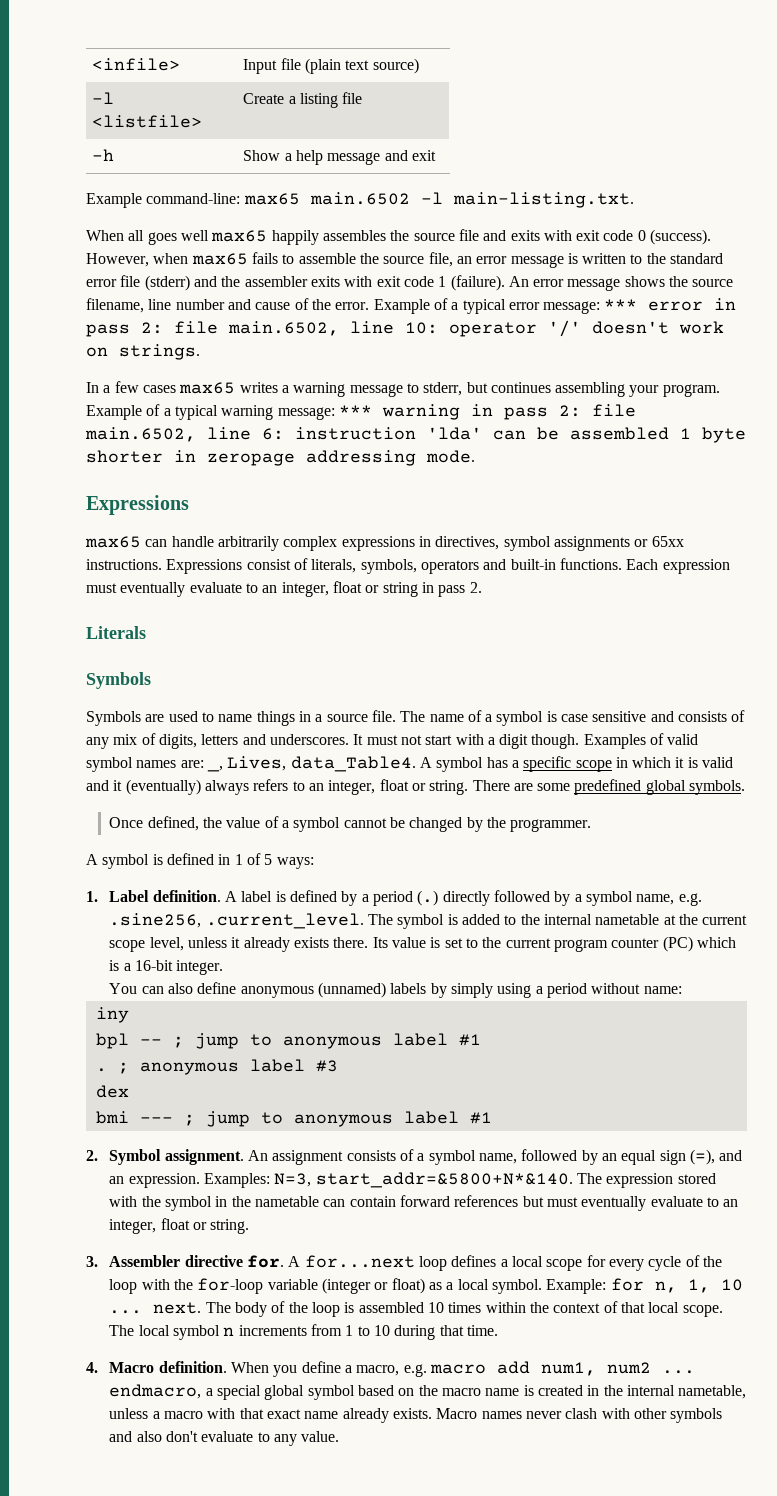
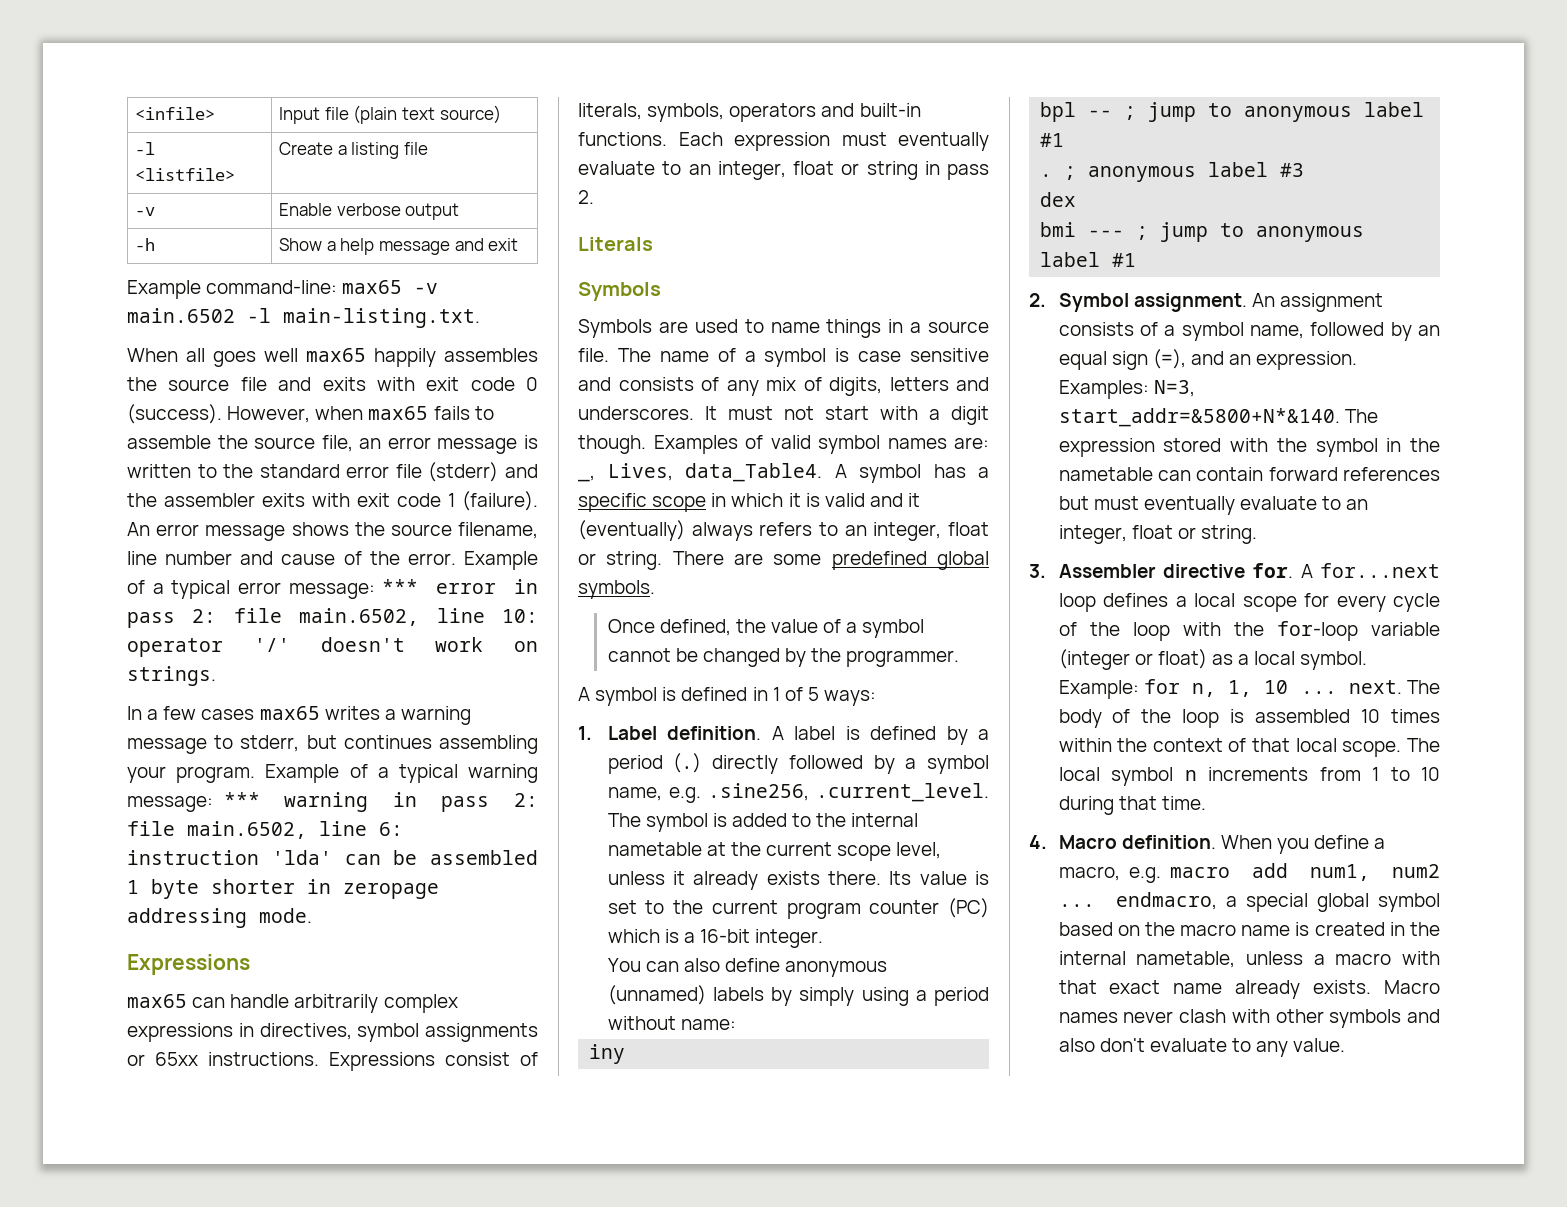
+ -v | Enable verbose output
- Example command-line: max65 main.6502 -l main-listing.txt.
+ Example command-line: max65 -v main.6502 -l main-listing.txt.

